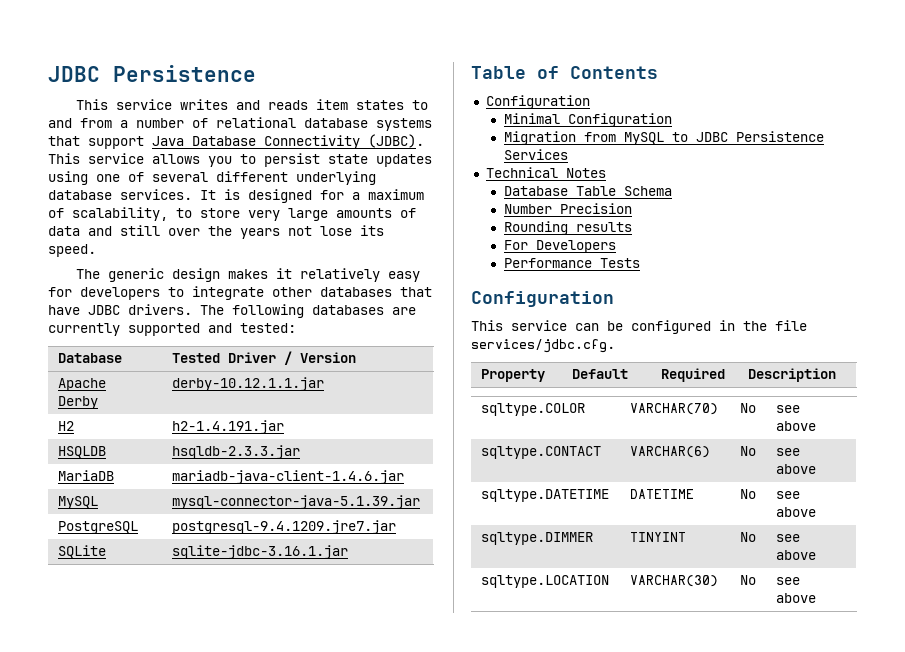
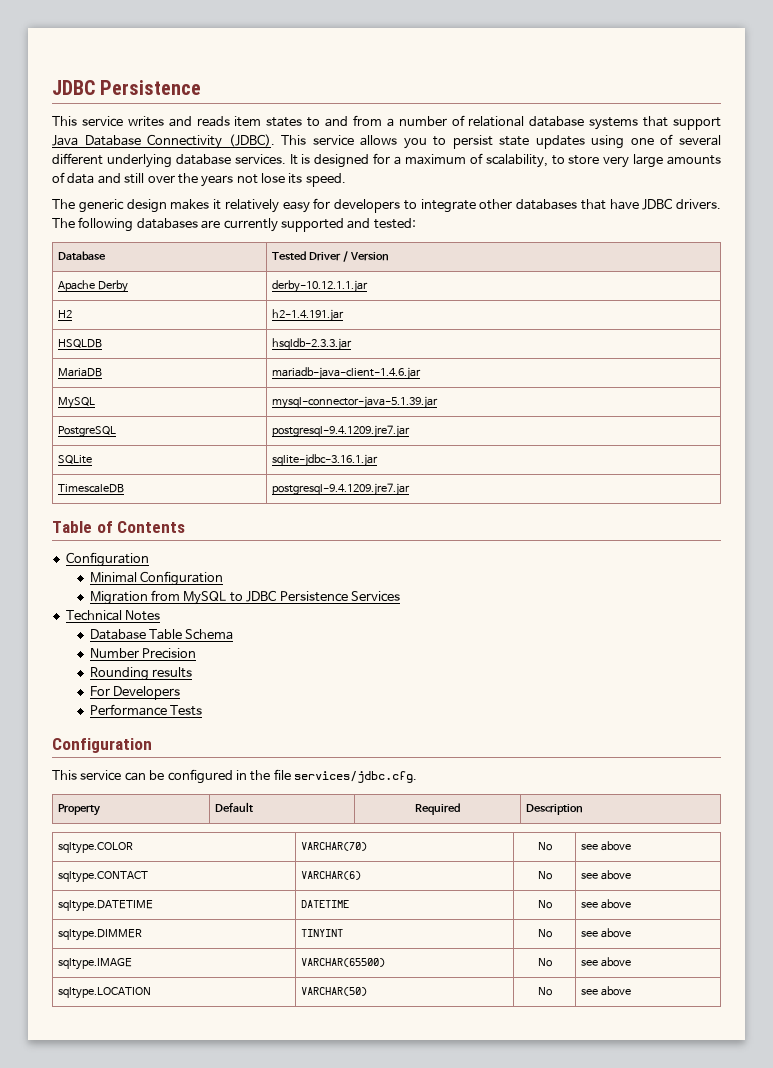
+ TimescaleDB | postgresql-9.4.1209.jre7.jar
- sqltype.LOCATION | VARCHAR(30) | No | see above
+ sqltype.IMAGE | VARCHAR(65500) | No | see above
+ sqltype.LOCATION | VARCHAR(50) | No | see above

